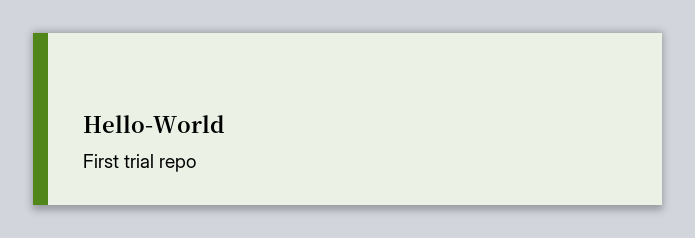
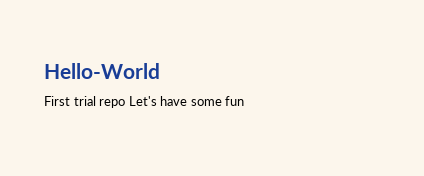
- First trial repo
+ First trial repo Let's have some fun

